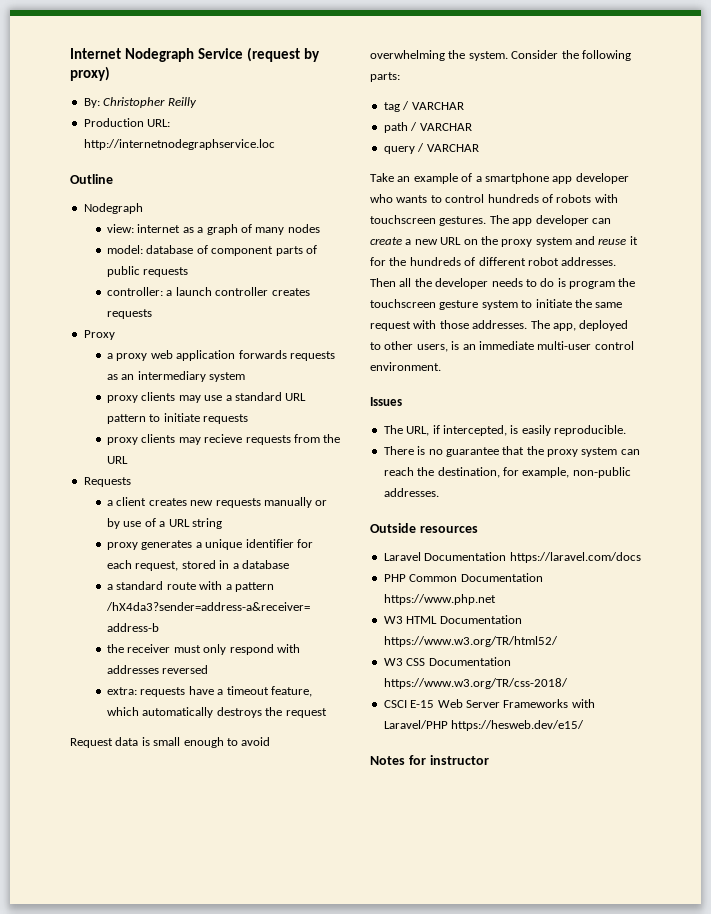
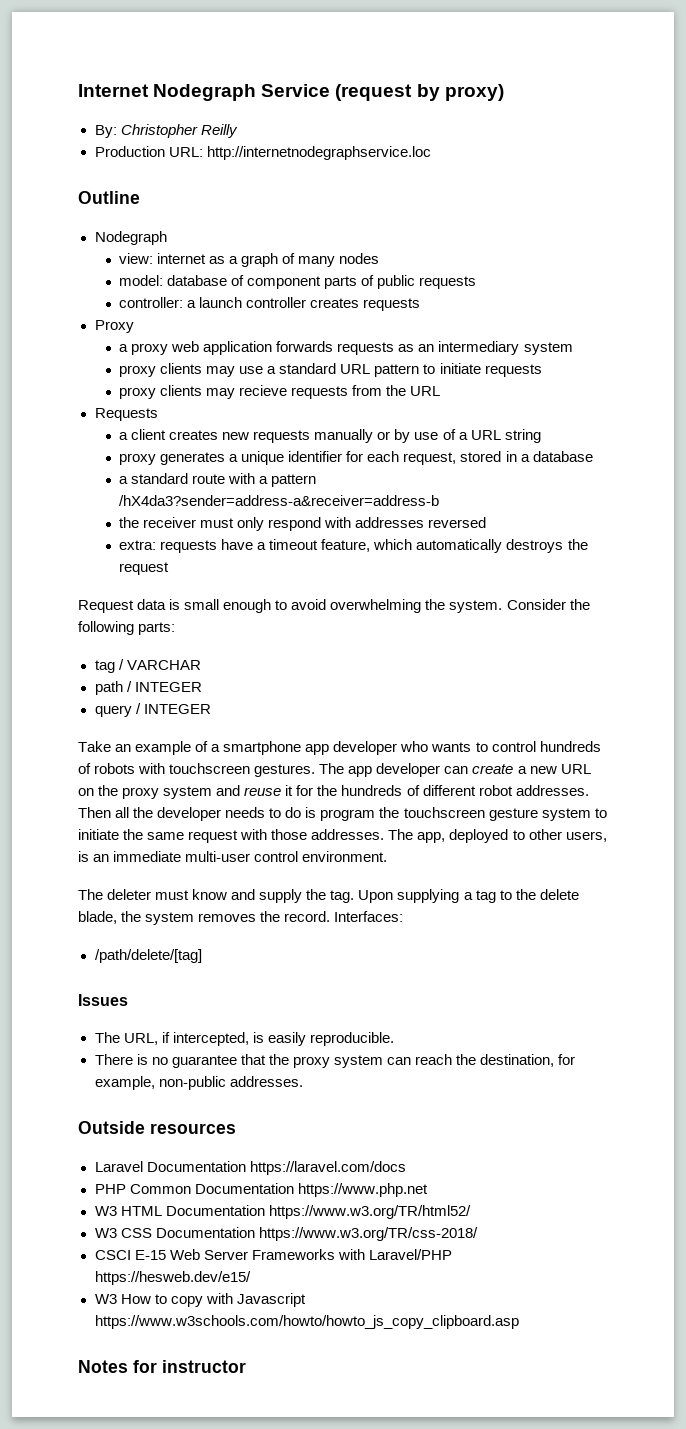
- path / VARCHAR
+ path / INTEGER
- query / VARCHAR
+ query / INTEGER
+ The deleter must know and supply the tag. Upon supplying a tag to the delete blade, the system removes the record. Interfaces:
+ /path/delete/[tag]
+ W3 How to copy with Javascript https://www.w3schools.com/howto/howto_js_copy_clipboard.asp

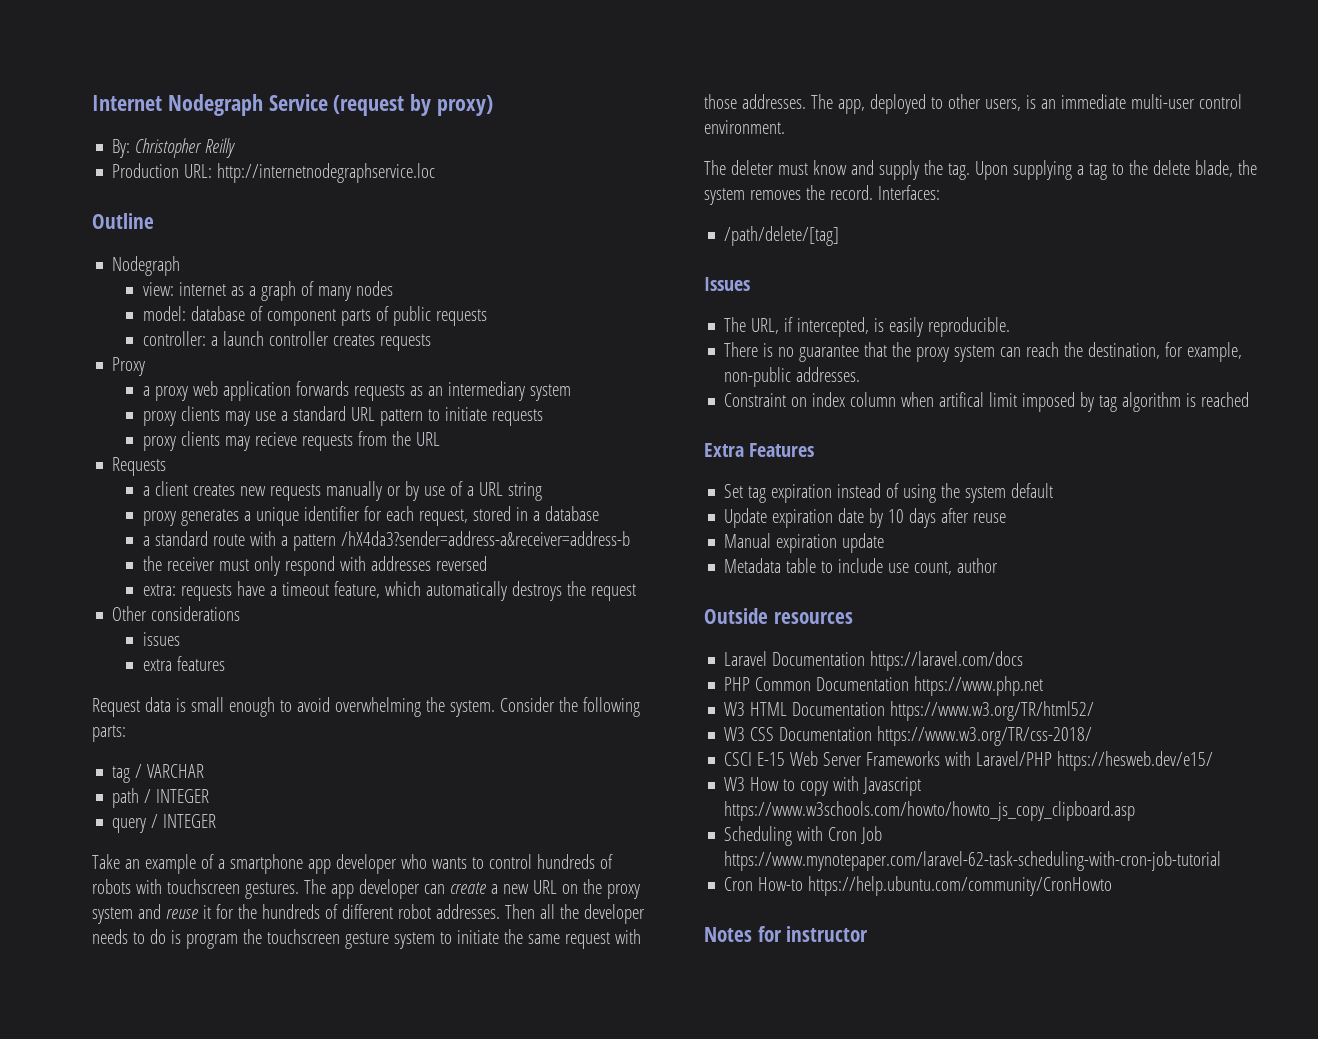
+ Other considerations
+ issues
+ extra features
+ Constraint on index column when artifical limit imposed by tag algorithm is reached
+ Extra Features
+ Set tag expiration instead of using the system default
+ Update expiration date by 10 days after reuse
+ Manual expiration update
+ Metadata table to include use count, author
+ Scheduling with Cron Job https://www.mynotepaper.com/laravel-62-task-scheduling-with-cron-job-tutorial
+ Cron How-to https://help.ubuntu.com/community/CronHowto

